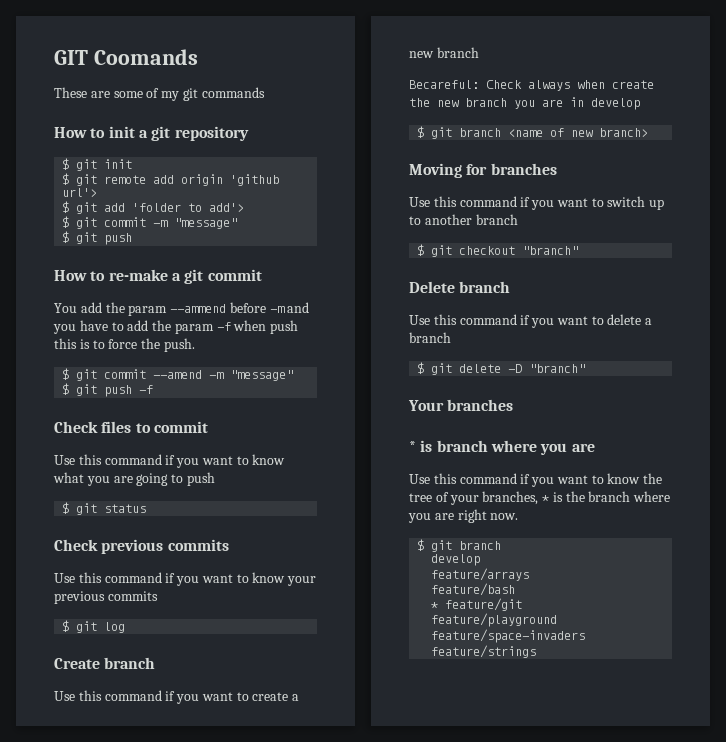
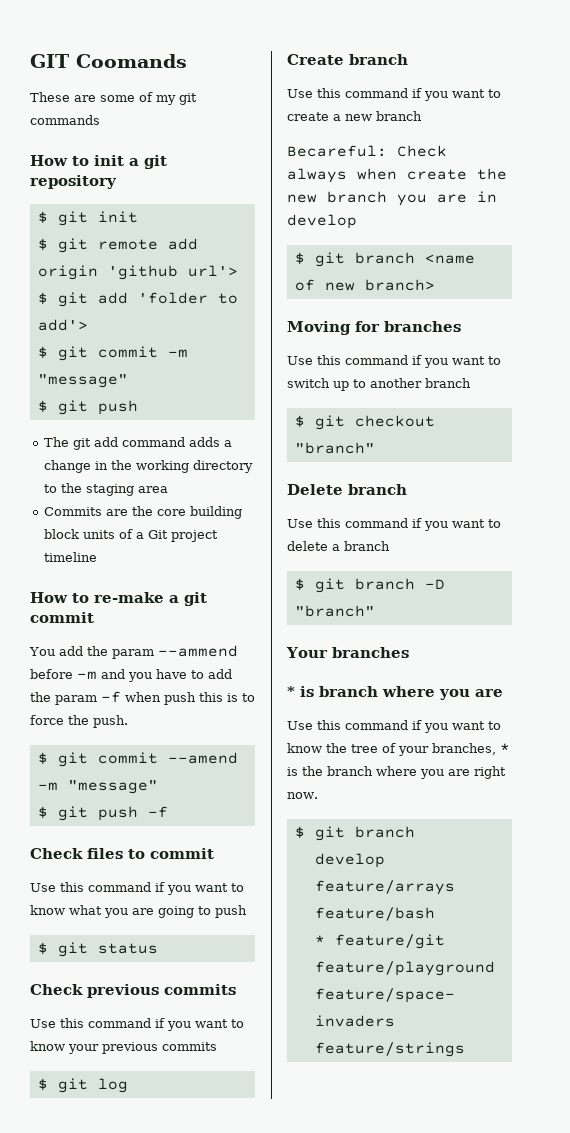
+ The git add command adds a change in the working directory to the staging area
+ Commits are the core building block units of a Git project timeline
- $ git delete -D "branch"
+ $ git branch -D "branch"

